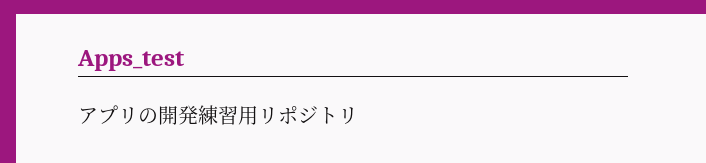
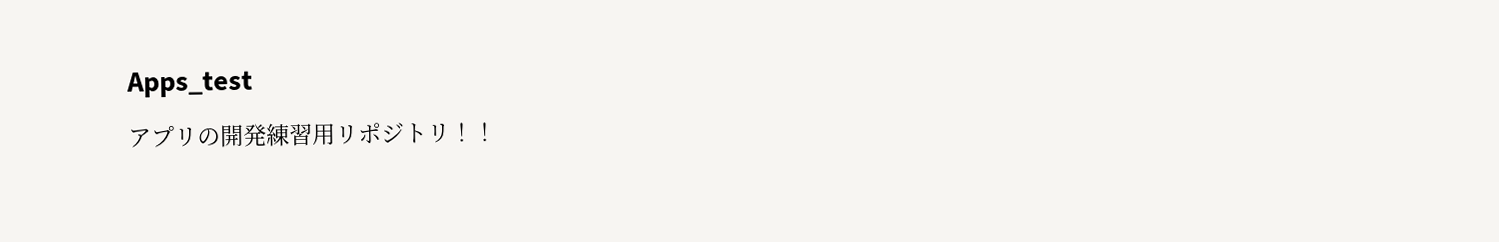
- アプリの開発練習用リポジトリ
+ アプリの開発練習用リポジトリ！！

